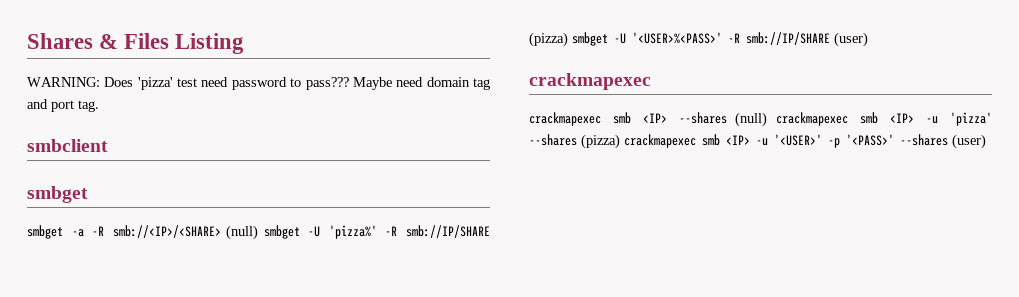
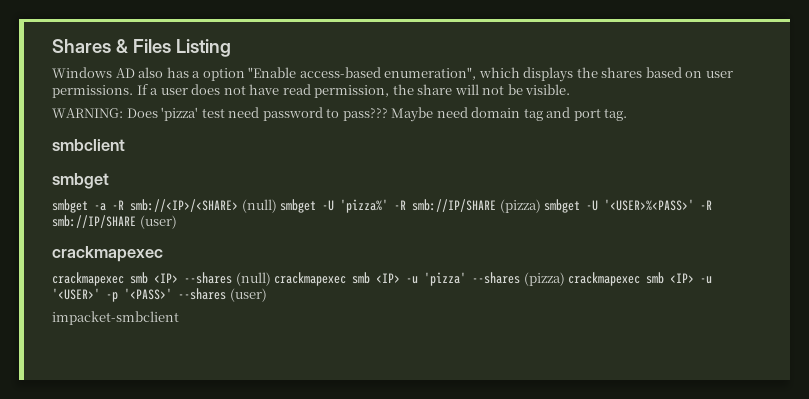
+ Windows AD also has a option "Enable access-based enumeration", which displays the shares based on user permissions. If a user does not have read permission, the share will not be visible.
+ impacket-smbclient

